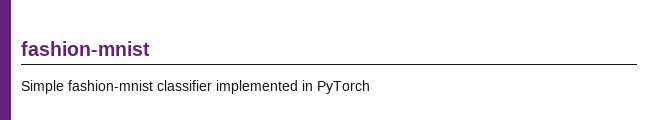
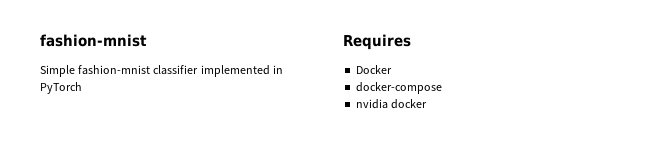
+ Requires
+ Docker
+ docker-compose
+ nvidia docker

